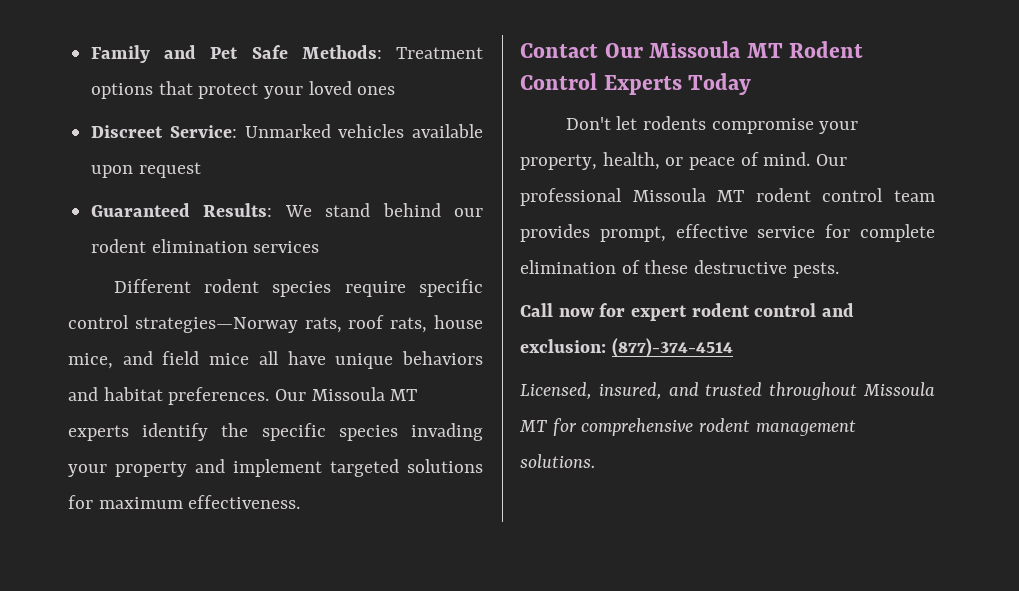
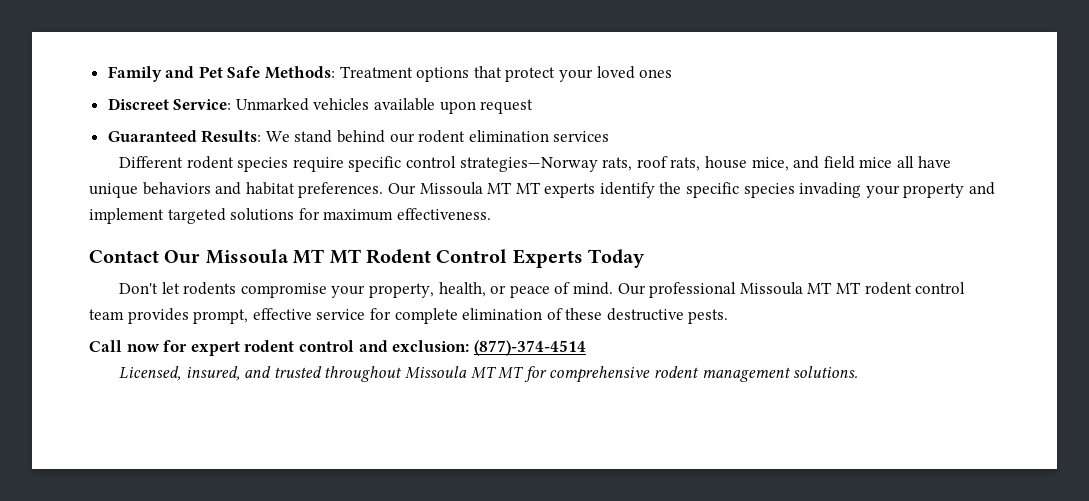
- Our Missoula MT experts identify the specific species invading your property and implement targeted solutions for maximum effectiveness.
+ Our Missoula MT MT experts identify the specific species invading your property and implement targeted solutions for maximum effectiveness.
- Contact Our Missoula MT Rodent Control Experts Today
+ Contact Our Missoula MT MT Rodent Control Experts Today
- Our professional Missoula MT rodent control team provides prompt, effective service for complete elimination of these destructive pests.
+ Our professional Missoula MT MT rodent control team provides prompt, effective service for complete elimination of these destructive pests.
- Licensed, insured, and trusted throughout Missoula MT for comprehensive rodent management solutions.
+ Licensed, insured, and trusted throughout Missoula MT MT for comprehensive rodent management solutions.

